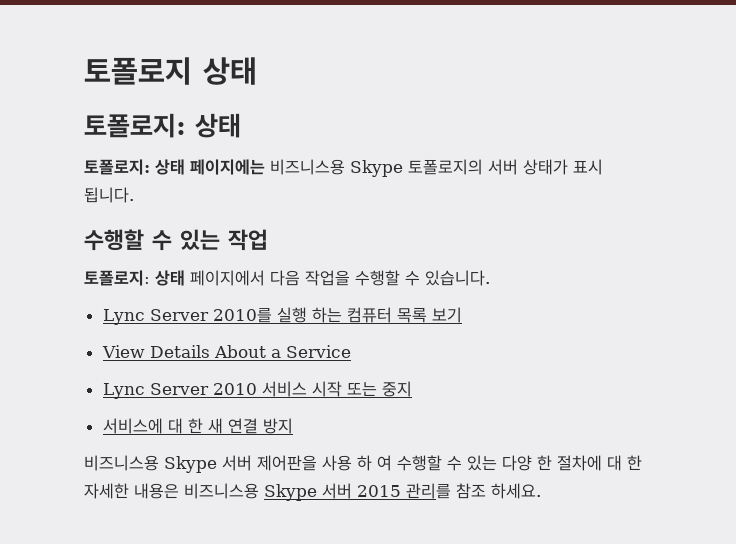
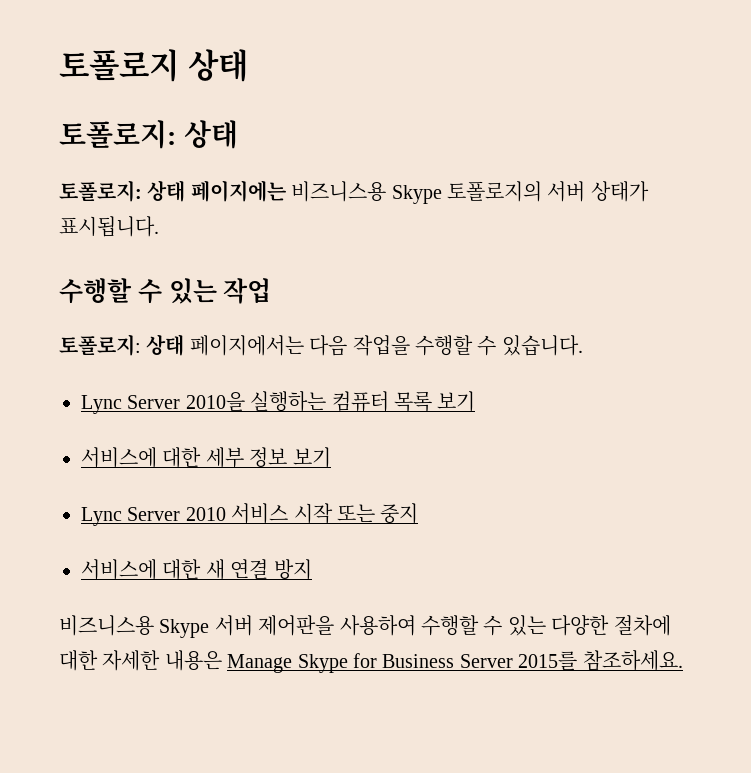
- 토폴로지: 상태 페이지에는 비즈니스용 Skype 토폴로지의 서버 상태가 표시 됩니다.
+ 토폴로지: 상태 페이지에는 비즈니스용 Skype 토폴로지의 서버 상태가 표시됩니다.
- 토폴로지: 상태 페이지에서 다음 작업을 수행할 수 있습니다.
+ 토폴로지: 상태 페이지에서는 다음 작업을 수행할 수 있습니다.
- Lync Server 2010를 실행 하는 컴퓨터 목록 보기
+ Lync Server 2010을 실행하는 컴퓨터 목록 보기
- View Details About a Service
+ 서비스에 대한 세부 정보 보기
- 서비스에 대 한 새 연결 방지
+ 서비스에 대한 새 연결 방지
- 비즈니스용 Skype 서버 제어판을 사용 하 여 수행할 수 있는 다양 한 절차에 대 한 자세한 내용은 비즈니스용 Skype 서버 2015 관리를 참조 하세요.
+ 비즈니스용 Skype 서버 제어판을 사용하여 수행할 수 있는 다양한 절차에 대한 자세한 내용은 Manage Skype for Business Server 2015를 참조하세요.

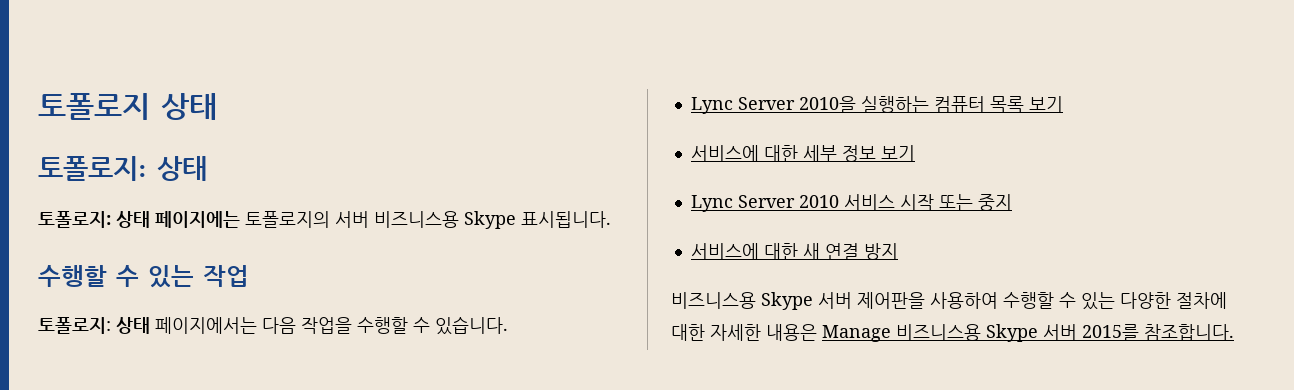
- 토폴로지: 상태 페이지에는 비즈니스용 Skype 토폴로지의 서버 상태가 표시됩니다.
+ 토폴로지: 상태 페이지에는 토폴로지의 서버 비즈니스용 Skype 표시됩니다.
- 비즈니스용 Skype 서버 제어판을 사용하여 수행할 수 있는 다양한 절차에 대한 자세한 내용은 Manage Skype for Business Server 2015를 참조하세요.
+ 비즈니스용 Skype 서버 제어판을 사용하여 수행할 수 있는 다양한 절차에 대한 자세한 내용은 Manage 비즈니스용 Skype 서버 2015를 참조합니다.

